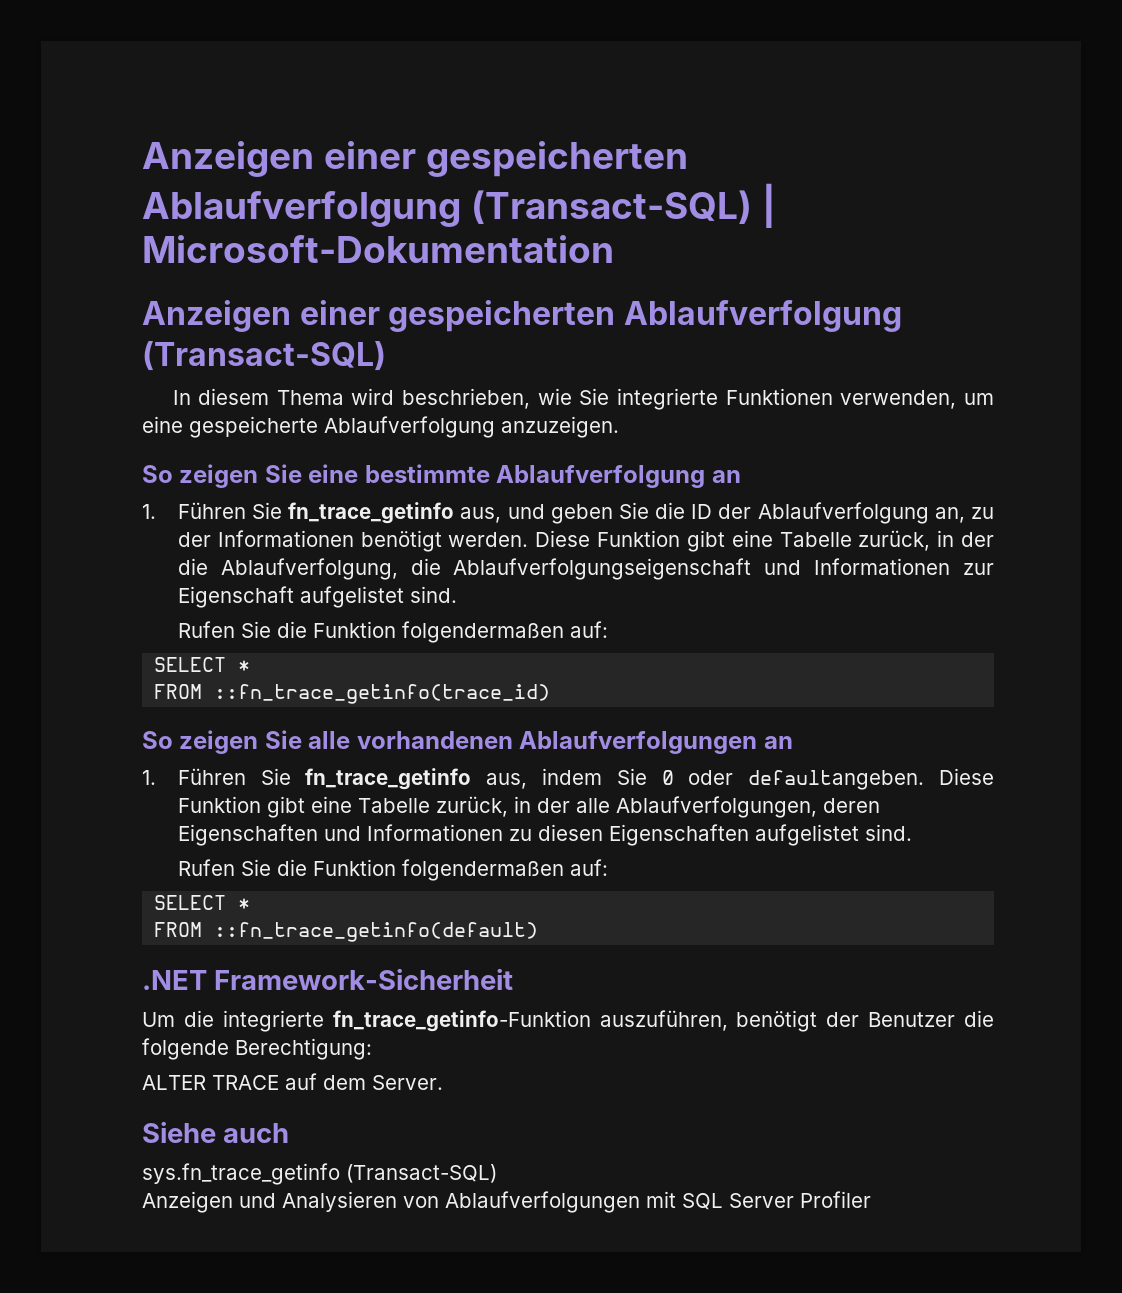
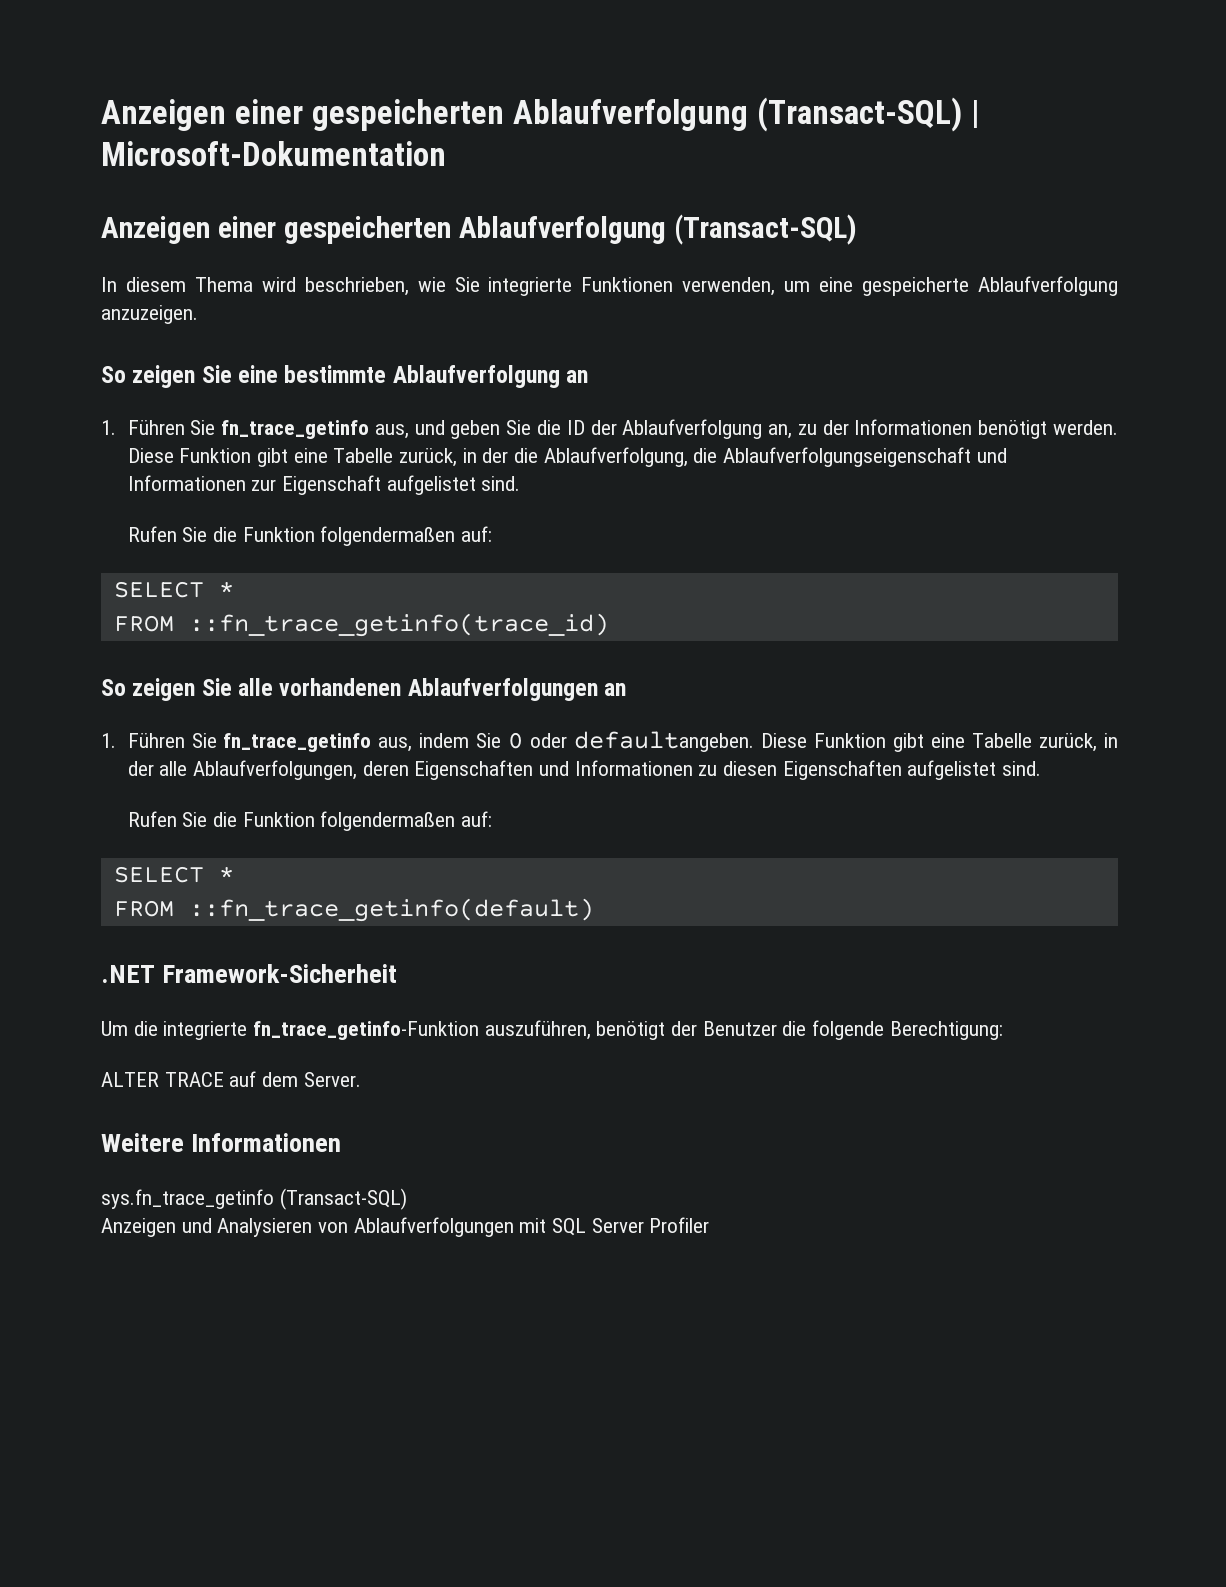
- Siehe auch
+ Weitere Informationen

